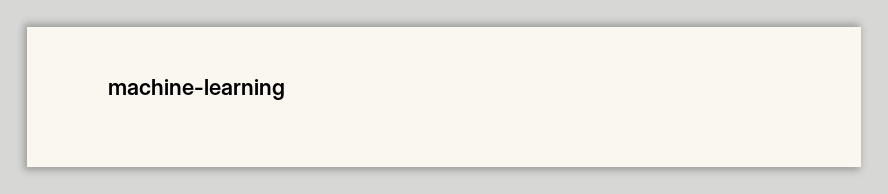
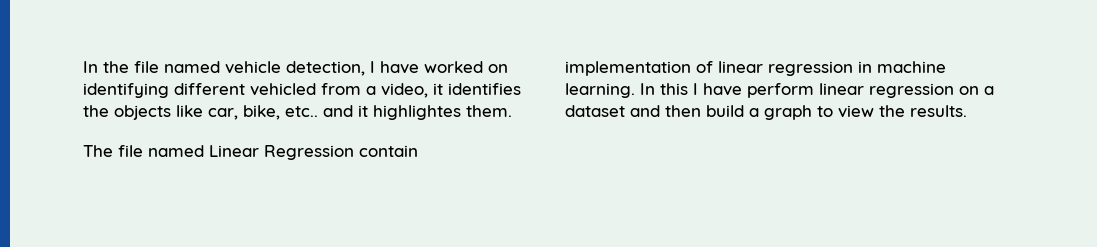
- machine-learning
+ In the file named vehicle detection, I have worked on identifying different vehicled from a video, it identifies the objects like car, bike, etc.. and it highlightes them.
+ The file named Linear Regression contain implementation of linear regression in machine learning. In this I have perform linear regression on a dataset and then build a graph to view the results.

